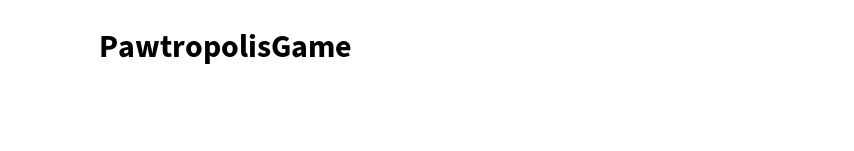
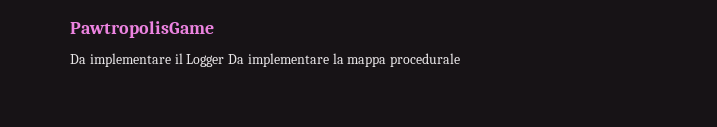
+ Da implementare il Logger Da implementare la mappa procedurale

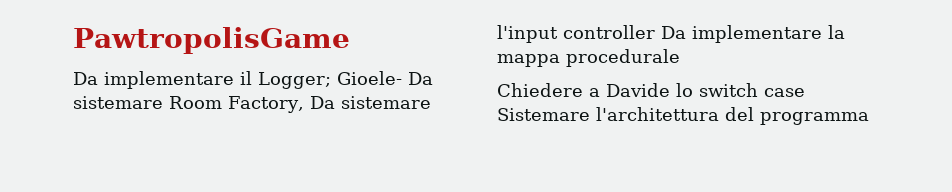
- Da implementare il Logger Da implementare la mappa procedurale
+ Da implementare il Logger; Gioele- Da sistemare Room Factory, Da sistemare l'input controller Da implementare la mappa procedurale
+ Chiedere a Davide lo switch case Sistemare l'architettura del programma

